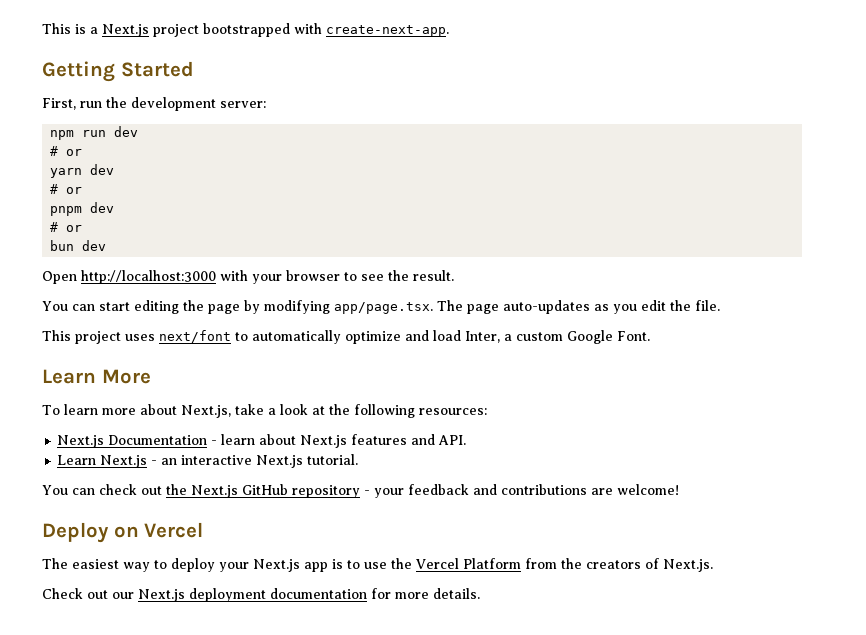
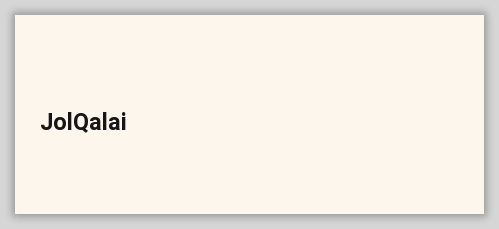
- This is a Next.js project bootstrapped with create-next-app.
- Getting Started
- First, run the development server:
- npm run dev
- # or
- yarn dev
- # or
- pnpm dev
- # or
- bun dev
- Open http://localhost:3000 with your browser to see the result.
- You can start editing the page by modifying app/page.tsx. The page auto-updates as you edit the file.
- This project uses next/font to automatically optimize and load Inter, a custom Google Font.
- Learn More
- To learn more about Next.js, take a look at the following resources:
- Next.js Documentation - learn about Next.js features and API.
- Learn Next.js - an interactive Next.js tutorial.
- You can check out the Next.js GitHub repository - your feedback and contributions are welcome!
- Deploy on Vercel
- The easiest way to deploy your Next.js app is to use the Vercel Platform from the creators of Next.js.
- Check out our Next.js deployment documentation for more details.
+ JolQalai

